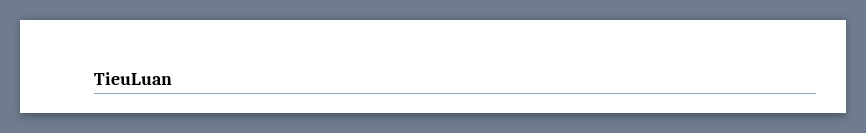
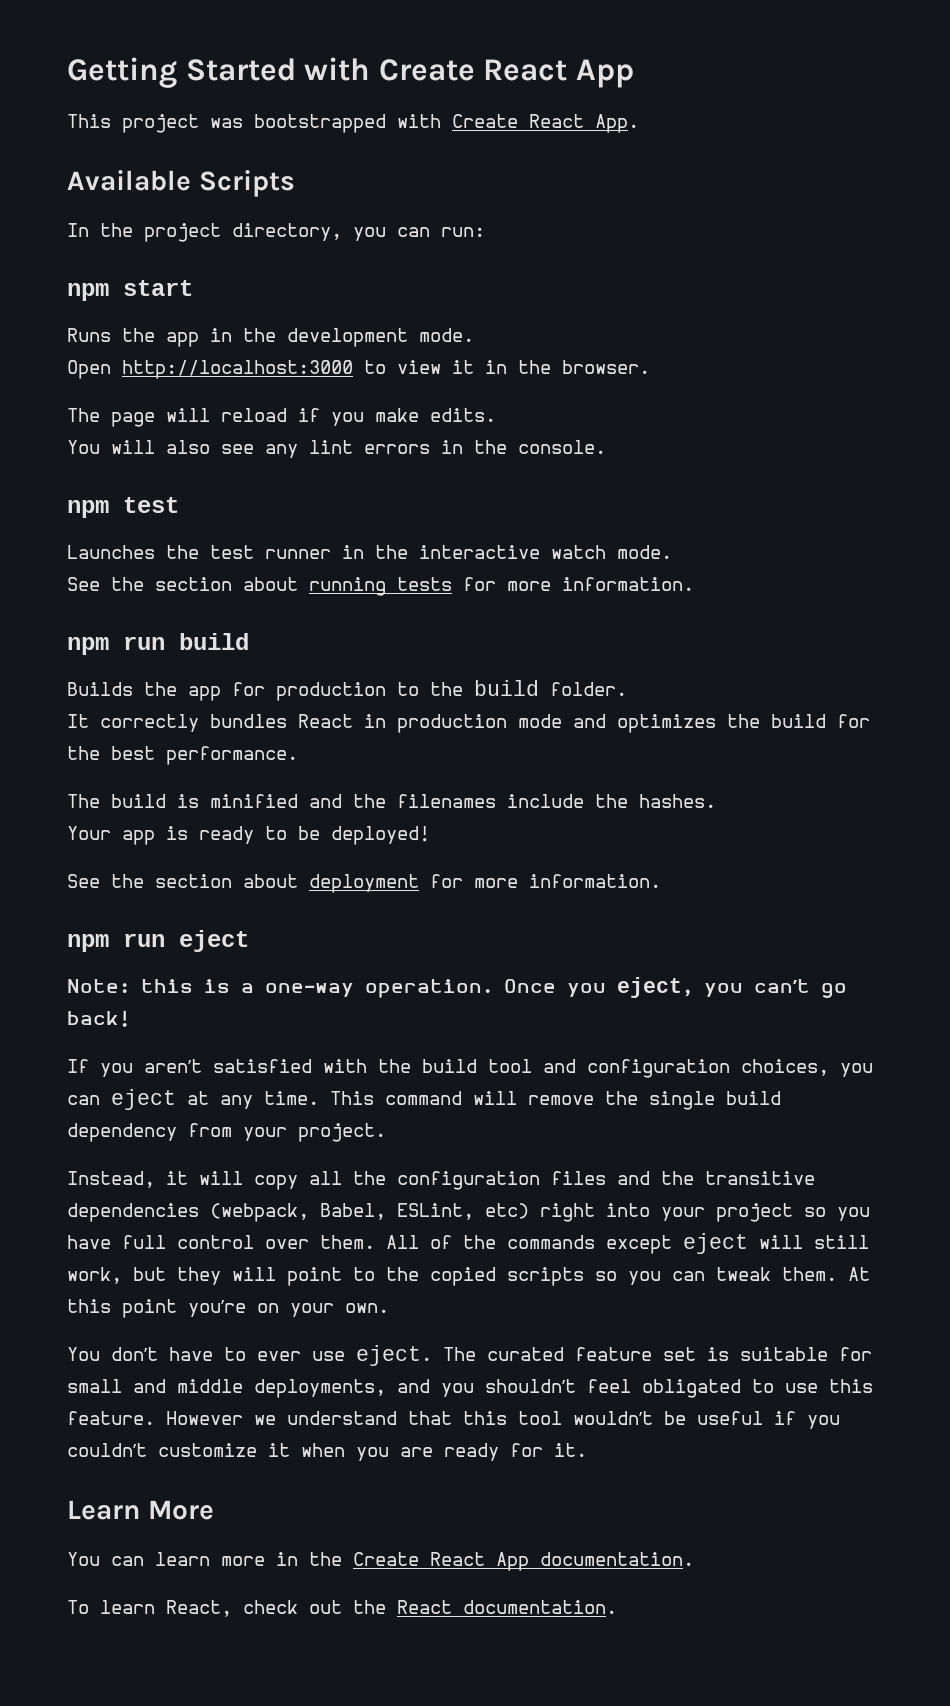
- TieuLuan
+ Getting Started with Create React App
+ This project was bootstrapped with Create React App.
+ Available Scripts
+ In the project directory, you can run:
+ npm start
+ Runs the app in the development mode.
+ Open http://localhost:3000 to view it in the browser.
+ The page will reload if you make edits.
+ You will also see any lint errors in the console.
+ npm test
+ Launches the test runner in the interactive watch mode.
+ See the section about running tests for more information.
+ npm run build
+ Builds the app for production to the build folder.
+ It correctly bundles React in production mode and optimizes the build for the best performance.
+ The build is minified and the filenames include the hashes.
+ Your app is ready to be deployed!
+ See the section about deployment for more information.
+ npm run eject
+ Note: this is a one-way operation. Once you eject, you can’t go back!
+ If you aren’t satisfied with the build tool and configuration choices, you can eject at any time. This command will remove the single build dependency from your project.
+ Instead, it will copy all the configuration files and the transitive dependencies (webpack, Babel, ESLint, etc) right into your project so you have full control over them. All of the commands except eject will still work, but they will point to the copied scripts so you can tweak them. At this point you’re on your own.
+ You don’t have to ever use eject. The curated feature set is suitable for small and middle deployments, and you shouldn’t feel obligated to use this feature. However we understand that this tool wouldn’t be useful if you couldn’t customize it when you are ready for it.
+ Learn More
+ You can learn more in the Create React App documentation.
+ To learn React, check out the React documentation.

